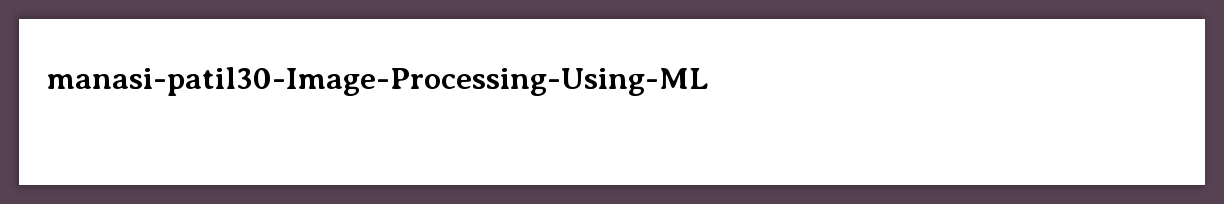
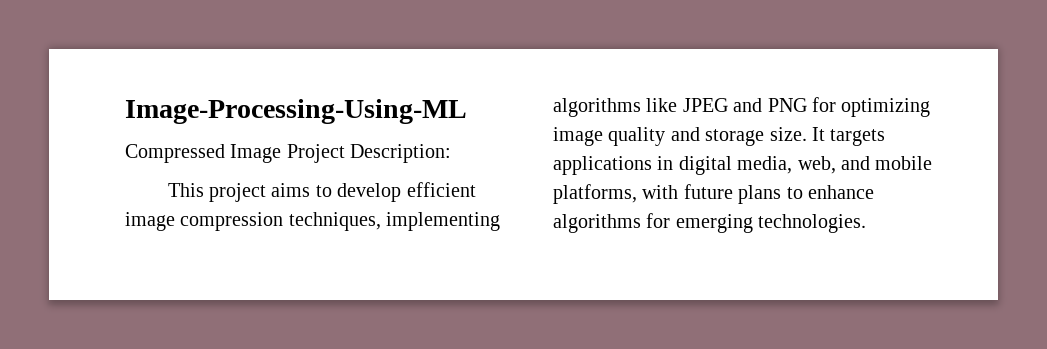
- manasi-patil30-Image-Processing-Using-ML
+ Image-Processing-Using-ML
+ Compressed Image Project Description:
+ This project aims to develop efficient image compression techniques, implementing algorithms like JPEG and PNG for optimizing image quality and storage size. It targets applications in digital media, web, and mobile platforms, with future plans to enhance algorithms for emerging technologies.

